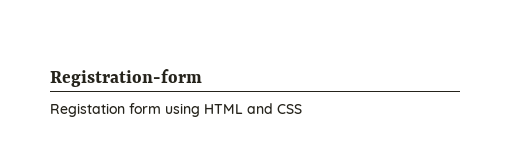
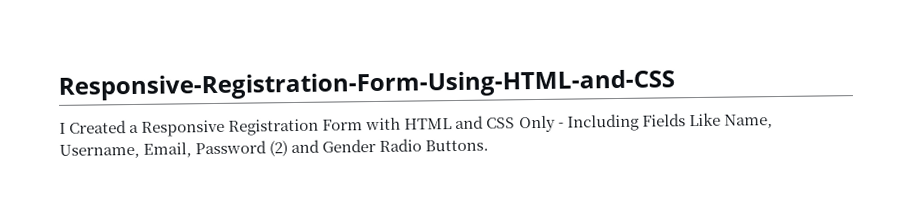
- Registration-form
- Registation form using HTML and CSS
+ Responsive-Registration-Form-Using-HTML-and-CSS
+ I Created a Responsive Registration Form with HTML and CSS Only - Including Fields Like Name, Username, Email, Password (2) and Gender Radio Buttons.

